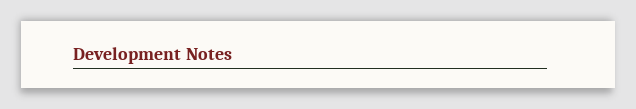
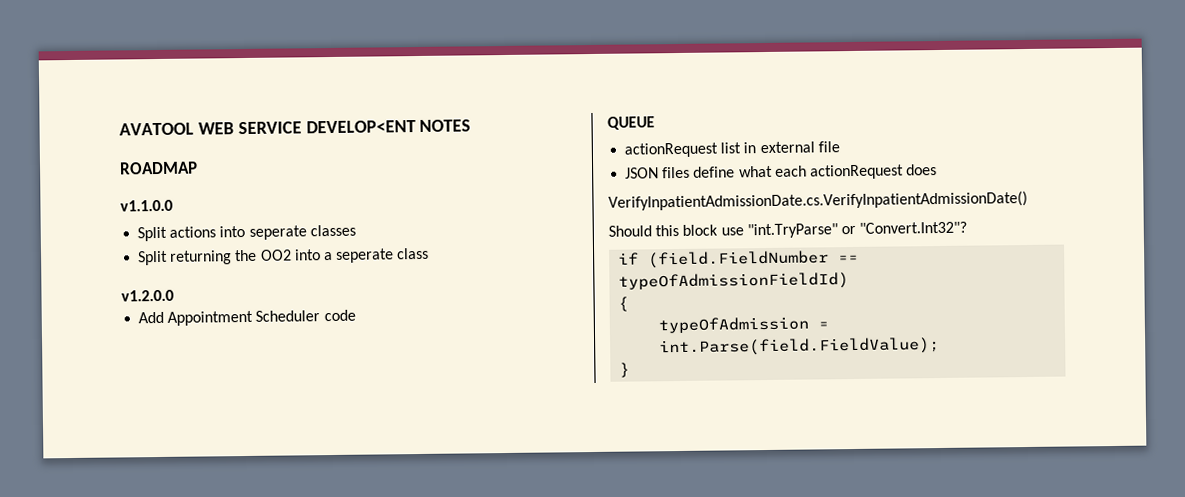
- Development Notes
+ AVATOOL WEB SERVICE DEVELOP<ENT NOTES
+ ROADMAP
+ v1.1.0.0
+ Split actions into seperate classes
+ Split returning the OO2 into a seperate class
+ v1.2.0.0
+ Add Appointment Scheduler code
+ QUEUE
+ actionRequest list in external file
+ JSON files define what each actionRequest does
+ VerifyInpatientAdmissionDate.cs.VerifyInpatientAdmissionDate()
+ Should this block use "int.TryParse" or "Convert.Int32"?
+ if (field.FieldNumber == typeOfAdmissionFieldId)
+ {
+ typeOfAdmission = int.Parse(field.FieldValue);
+ }

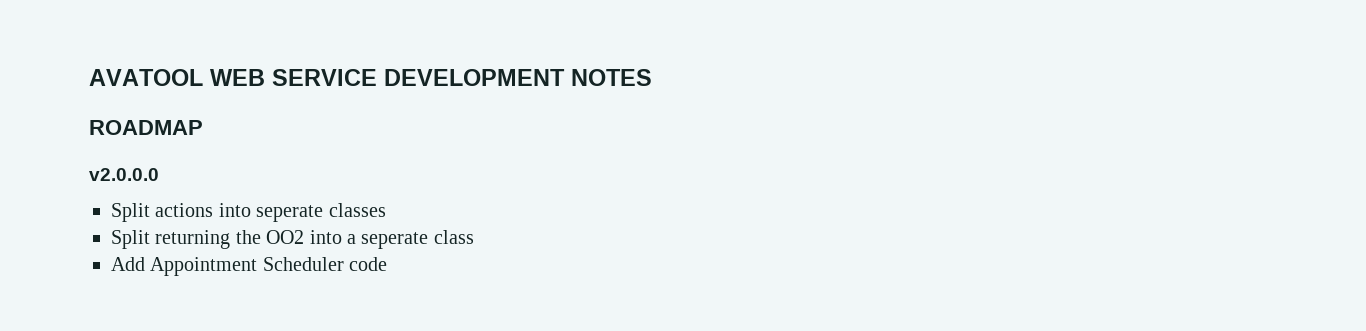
- AVATOOL WEB SERVICE DEVELOP<ENT NOTES
+ AVATOOL WEB SERVICE DEVELOPMENT NOTES
- v1.1.0.0
+ v2.0.0.0
- v1.2.0.0
- QUEUE
- actionRequest list in external file
- JSON files define what each actionRequest does
- VerifyInpatientAdmissionDate.cs.VerifyInpatientAdmissionDate()
- Should this block use "int.TryParse" or "Convert.Int32"?
- if (field.FieldNumber == typeOfAdmissionFieldId)
- {
- typeOfAdmission = int.Parse(field.FieldValue);
- }

